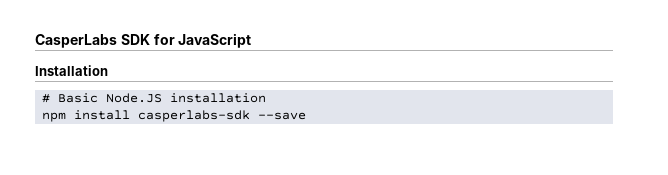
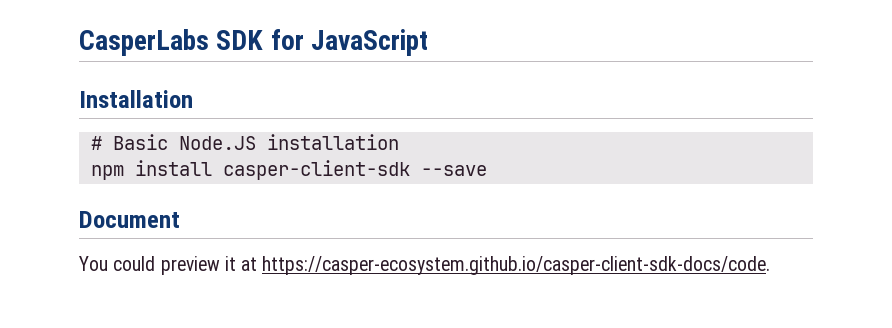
- npm install casperlabs-sdk --save
+ npm install casper-client-sdk --save
+ Document
+ You could preview it at https://casper-ecosystem.github.io/casper-client-sdk-docs/code.

